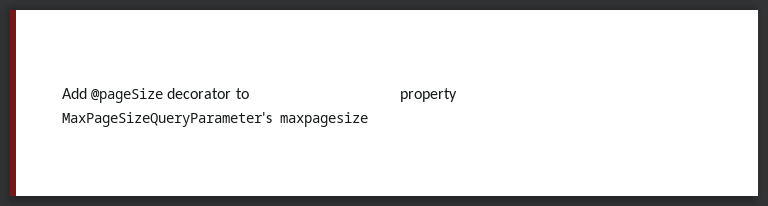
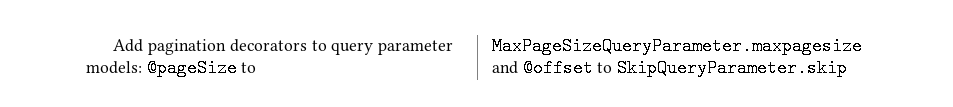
- Add @pageSize decorator to MaxPageSizeQueryParameter's maxpagesize property
+ Add pagination decorators to query parameter models: @pageSize to MaxPageSizeQueryParameter.maxpagesize and @offset to SkipQueryParameter.skip

